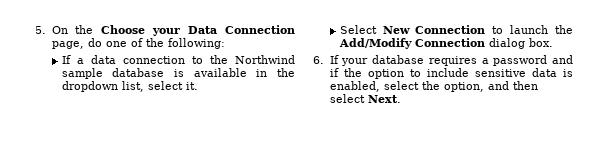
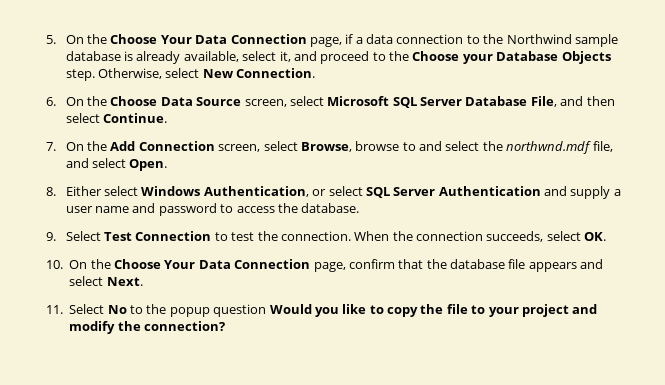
- 5. On the Choose your Data Connection page, do one of the following:
- If a data connection to the Northwind sample database is available in the dropdown list, select it.
- Select New Connection to launch the Add/Modify Connection dialog box.
- 6. If your database requires a password and if the option to include sensitive data is enabled, select the option, and then select Next.
+ 5. On the Choose Your Data Connection page, if a data connection to the Northwind sample database is already available, select it, and proceed to the Choose your Database Objects step. Otherwise, select New Connection.
+ 6. On the Choose Data Source screen, select Microsoft SQL Server Database File, and then select Continue.
+ 7. On the Add Connection screen, select Browse, browse to and select the northwnd.mdf file, and select Open.
+ 8. Either select Windows Authentication, or select SQL Server Authentication and supply a user name and password to access the database.
+ 9. Select Test Connection to test the connection. When the connection succeeds, select OK.
+ 10. On the Choose Your Data Connection page, confirm that the database file appears and select Next.
+ 11. Select No to the popup question Would you like to copy the file to your project and modify the connection?

